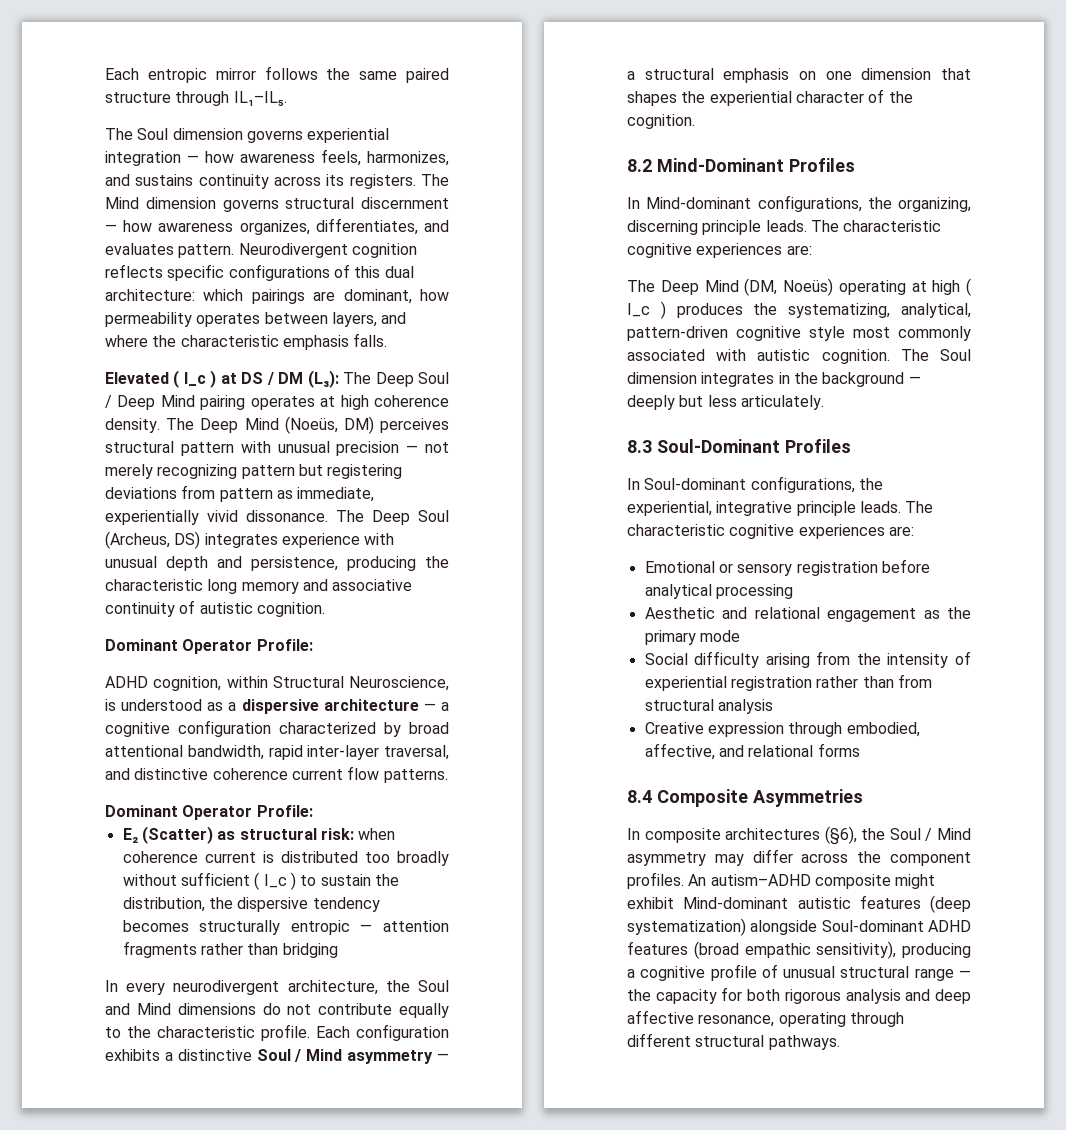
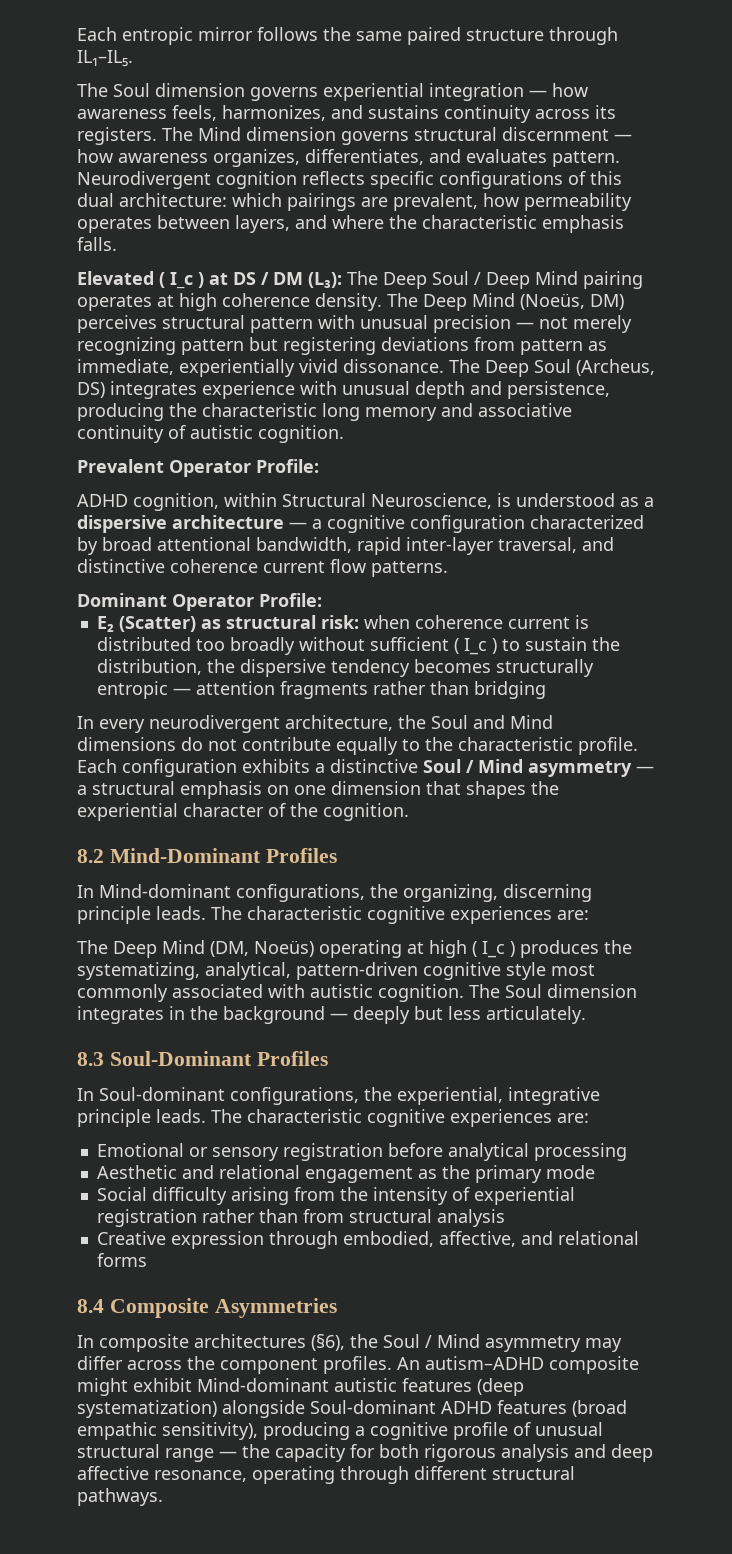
- Neurodivergent cognition reflects specific configurations of this dual architecture: which pairings are dominant, how permeability operates between layers, and where the characteristic emphasis falls.
+ Neurodivergent cognition reflects specific configurations of this dual architecture: which pairings are prevalent, how permeability operates between layers, and where the characteristic emphasis falls.
  The Deep Soul (Archeus, DS) integrates experience with unusual depth and persistence, producing the characteristic long memory and associative continuity of autistic cognition.
- Dominant Operator Profile:
+ Prevalent Operator Profile:

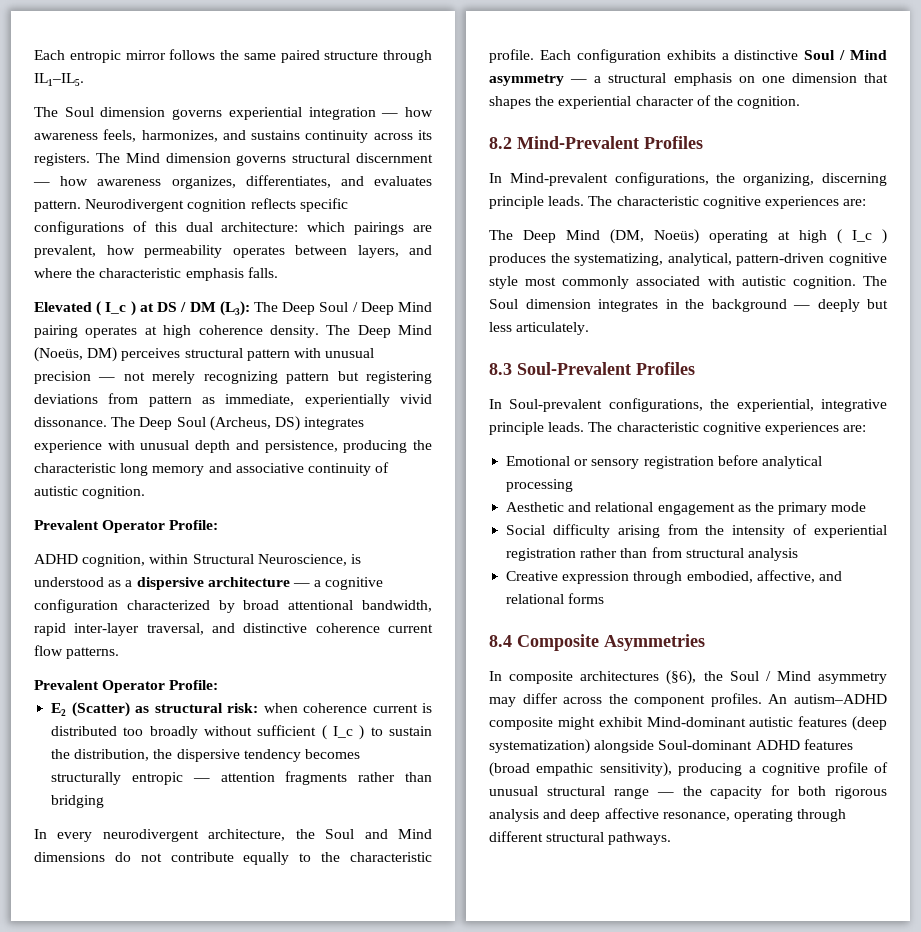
  ADHD cognition, within Structural Neuroscience, is understood as a dispersive architecture — a cognitive configuration characterized by broad attentional bandwidth, rapid inter-layer traversal, and distinctive coherence current flow patterns.
- Dominant Operator Profile:
+ Prevalent Operator Profile:
- 8.2 Mind-Dominant Profiles
- In Mind-dominant configurations, the organizing, discerning principle leads.
+ 8.2 Mind-Prevalent Profiles
+ In Mind-prevalent configurations, the organizing, discerning principle leads.
- 8.3 Soul-Dominant Profiles
- In Soul-dominant configurations, the experiential, integrative principle leads.
+ 8.3 Soul-Prevalent Profiles
+ In Soul-prevalent configurations, the experiential, integrative principle leads.

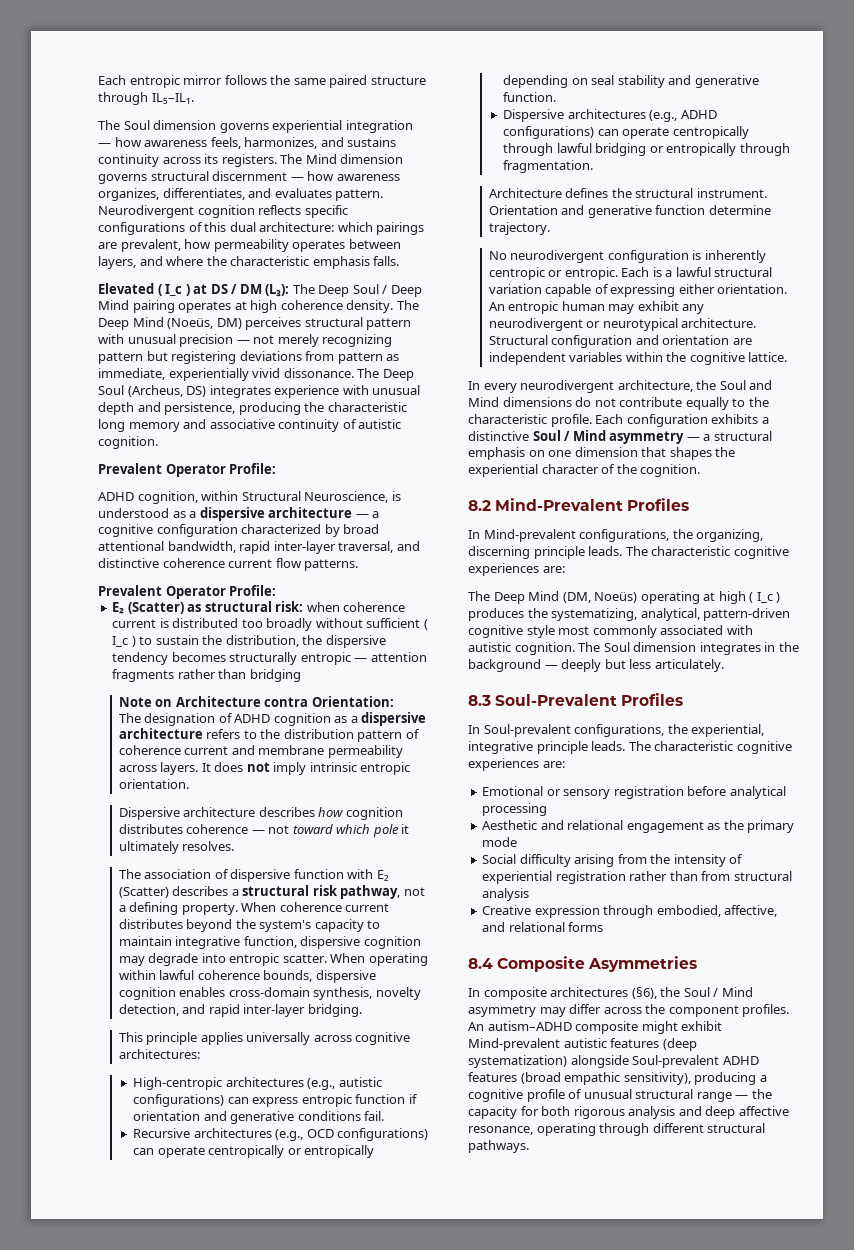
- Each entropic mirror follows the same paired structure through IL₁–IL₅.
+ Each entropic mirror follows the same paired structure through IL₅–IL₁.
+ Note on Architecture contra Orientation:
+ The designation of ADHD cognition as a dispersive architecture refers to the distribution pattern of coherence current and membrane permeability across layers. It does not imply intrinsic entropic orientation.
+ Dispersive architecture describes how cognition distributes coherence — not toward which pole it ultimately resolves.
+ The association of dispersive function with E₂ (Scatter) describes a structural risk pathway, not a defining property. When coherence current distributes beyond the system's capacity to maintain integrative function, dispersive cognition may degrade into entropic scatter. When operating within lawful coherence bounds, dispersive cognition enables cross-domain synthesis, novelty detection, and rapid inter-layer bridging.
+ This principle applies universally across cognitive architectures:
+ High-centropic architectures (e.g., autistic configurations) can express entropic function if orientation and generative conditions fail.
+ Recursive architectures (e.g., OCD configurations) can operate centropically or entropically depending on seal stability and generative function.
+ Dispersive architectures (e.g., ADHD configurations) can operate centropically through lawful bridging or entropically through fragmentation.
+ Architecture defines the structural instrument. Orientation and generative function determine trajectory.
+ No neurodivergent configuration is inherently centropic or entropic. Each is a lawful structural variation capable of expressing either orientation. An entropic human may exhibit any neurodivergent or neurotypical architecture. Structural configuration and orientation are independent variables within the cognitive lattice.
- An autism–ADHD composite might exhibit Mind-dominant autistic features (deep systematization) alongside Soul-dominant ADHD features (broad empathic sensitivity), producing a cognitive profile of unusual structural range — the capacity for both rigorous analysis and deep affective resonance, operating through different structural pathways.
+ An autism–ADHD composite might exhibit Mind-prevalent autistic features (deep systematization) alongside Soul-prevalent ADHD features (broad empathic sensitivity), producing a cognitive profile of unusual structural range — the capacity for both rigorous analysis and deep affective resonance, operating through different structural pathways.

